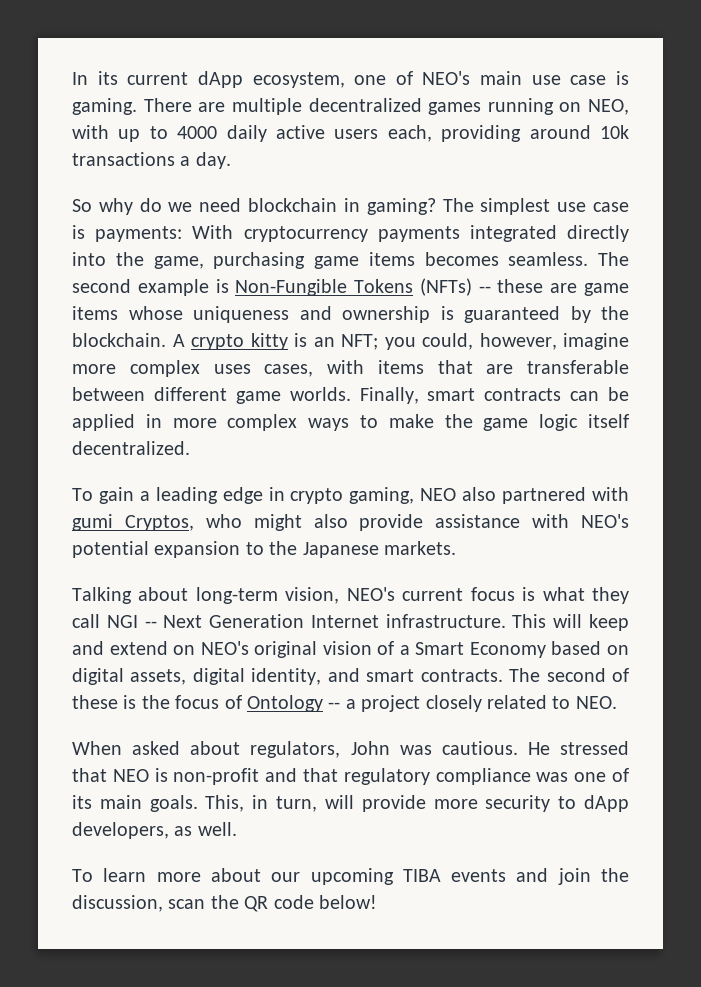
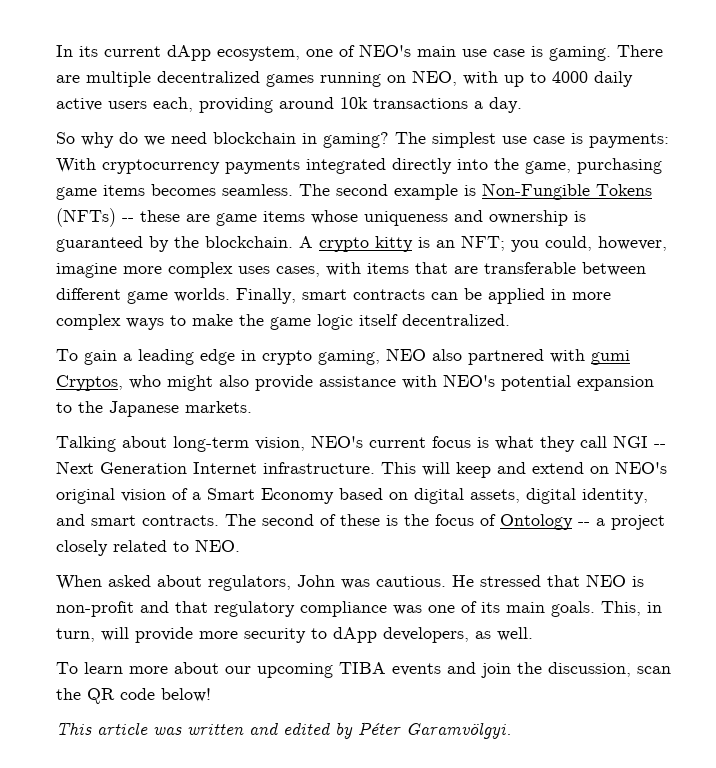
+ This article was written and edited by Péter Garamvölgyi.

